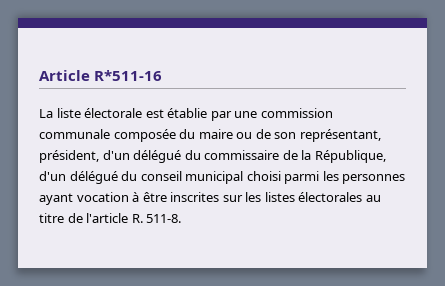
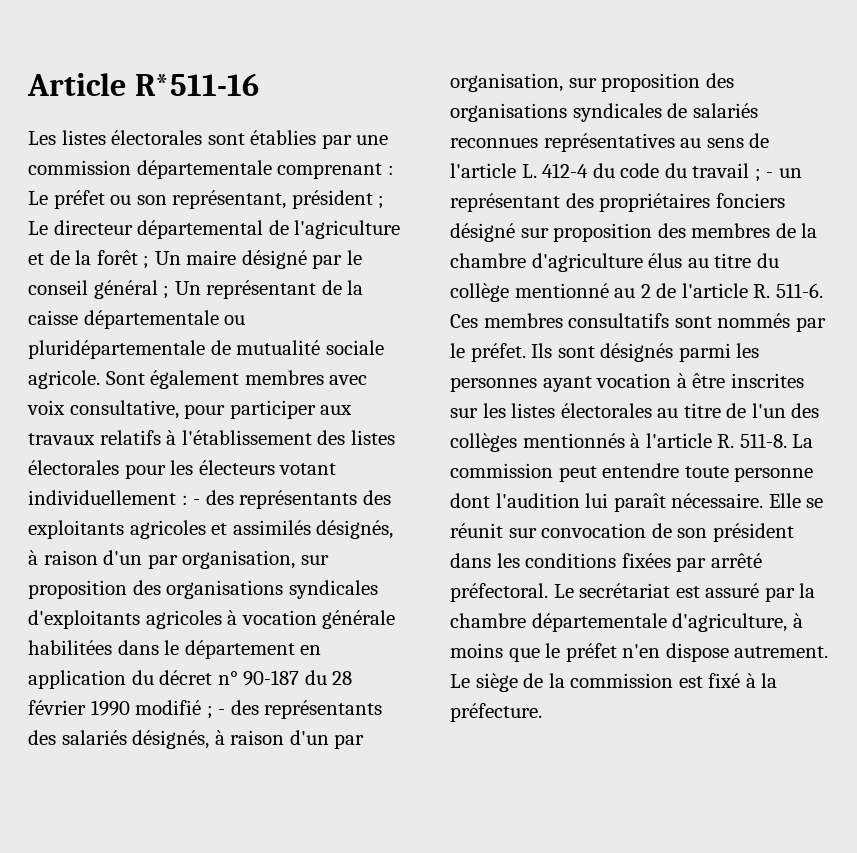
- La liste électorale est établie par une commission communale composée du maire ou de son représentant, président, d'un délégué du commissaire de la République, d'un délégué du conseil municipal choisi parmi les personnes ayant vocation à être inscrites sur les listes électorales au titre de l'article R. 511-8.
+ Les listes électorales sont établies par une commission départementale comprenant : Le préfet ou son représentant, président ; Le directeur départemental de l'agriculture et de la forêt ; Un maire désigné par le conseil général ; Un représentant de la caisse départementale ou pluridépartementale de mutualité sociale agricole. Sont également membres avec voix consultative, pour participer aux travaux relatifs à l'établissement des listes électorales pour les électeurs votant individuellement : - des représentants des exploitants agricoles et assimilés désignés, à raison d'un par organisation, sur proposition des organisations syndicales d'exploitants agricoles à vocation générale habilitées dans le département en application du décret n° 90-187 du 28 février 1990 modifié ; - des représentants des salariés désignés, à raison d'un par organisation, sur proposition des organisations syndicales de salariés reconnues représentatives au sens de l'article L. 412-4 du code du travail ; - un représentant des propriétaires fonciers désigné sur proposition des membres de la chambre d'agriculture élus au titre du collège mentionné au 2 de l'article R. 511-6. Ces membres consultatifs sont nommés par le préfet. Ils sont désignés parmi les personnes ayant vocation à être inscrites sur les listes électorales au titre de l'un des collèges mentionnés à l'article R. 511-8. La commission peut entendre toute personne dont l'audition lui paraît nécessaire. Elle se réunit sur convocation de son président dans les conditions fixées par arrêté préfectoral. Le secrétariat est assuré par la chambre départementale d'agriculture, à moins que le préfet n'en dispose autrement. Le siège de la commission est fixé à la préfecture.

